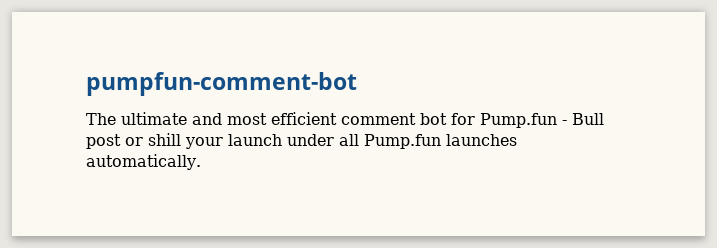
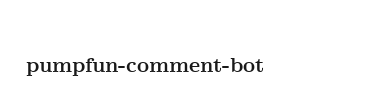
- The ultimate and most efficient comment bot for Pump.fun - Bull post or shill your launch under all Pump.fun launches automatically.

